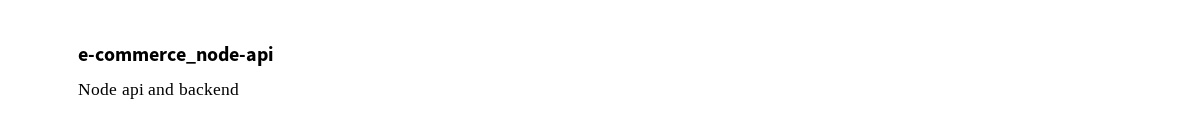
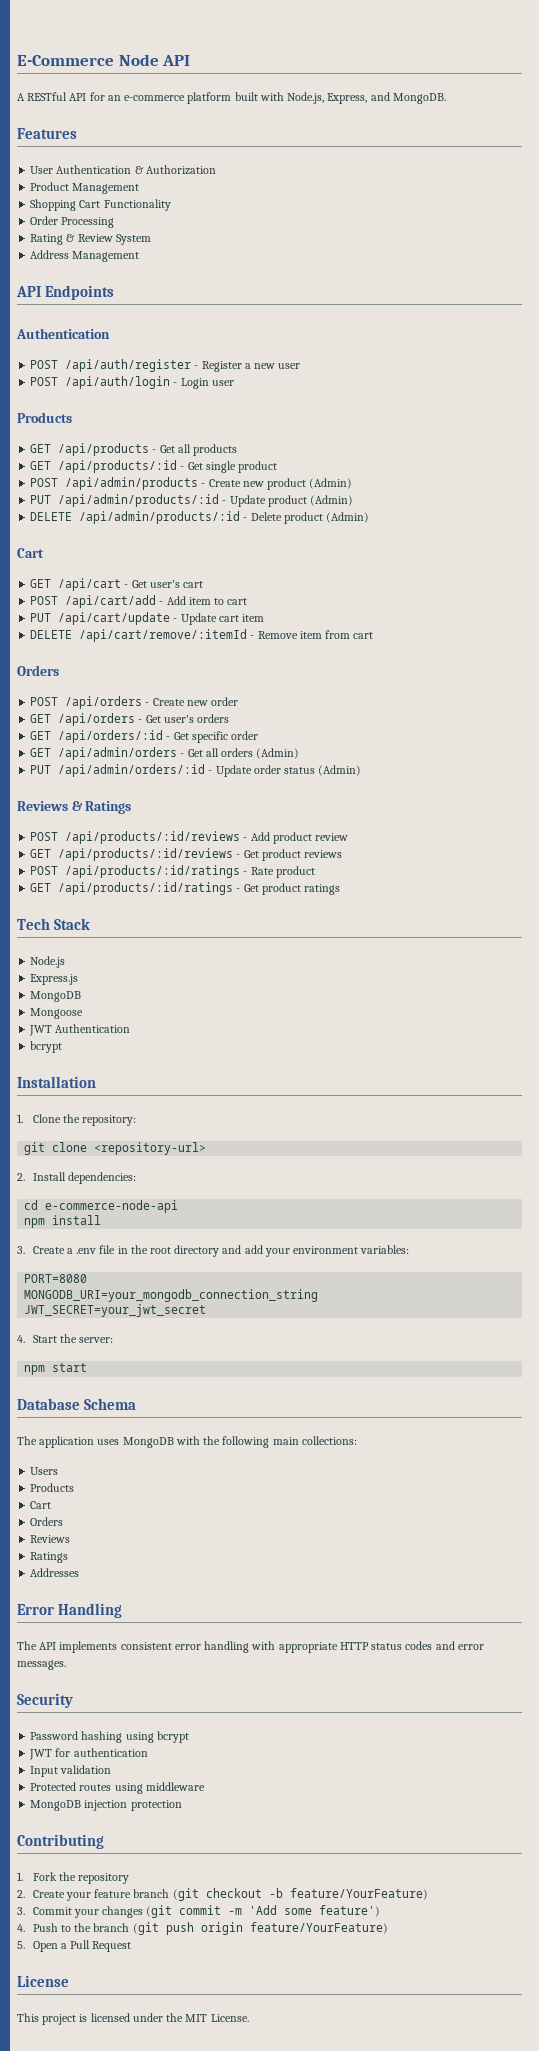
- e-commerce_node-api
- Node api and backend
+ E-Commerce Node API
+ A RESTful API for an e-commerce platform built with Node.js, Express, and MongoDB.
+ Features
+ User Authentication & Authorization
+ Product Management
+ Shopping Cart Functionality
+ Order Processing
+ Rating & Review System
+ Address Management
+ API Endpoints
+ Authentication
+ POST /api/auth/register - Register a new user
+ POST /api/auth/login - Login user
+ Products
+ GET /api/products - Get all products
+ GET /api/products/:id - Get single product
+ POST /api/admin/products - Create new product (Admin)
+ PUT /api/admin/products/:id - Update product (Admin)
+ DELETE /api/admin/products/:id - Delete product (Admin)
+ Cart
+ GET /api/cart - Get user's cart
+ POST /api/cart/add - Add item to cart
+ PUT /api/cart/update - Update cart item
+ DELETE /api/cart/remove/:itemId - Remove item from cart
+ Orders
+ POST /api/orders - Create new order
+ GET /api/orders - Get user's orders
+ GET /api/orders/:id - Get specific order
+ GET /api/admin/orders - Get all orders (Admin)
+ PUT /api/admin/orders/:id - Update order status (Admin)
+ Reviews & Ratings
+ POST /api/products/:id/reviews - Add product review
+ GET /api/products/:id/reviews - Get product reviews
+ POST /api/products/:id/ratings - Rate product
+ GET /api/products/:id/ratings - Get product ratings
+ Tech Stack
+ Node.js
+ Express.js
+ MongoDB
+ Mongoose
+ JWT Authentication
+ bcrypt
+ Installation
+ 1. Clone the repository:
+ git clone <repository-url>
+ 2. Install dependencies:
+ cd e-commerce-node-api
+ npm install
+ 3. Create a .env file in the root directory and add your environment variables:
+ PORT=8080
+ MONGODB_URI=your_mongodb_connection_string
+ JWT_SECRET=your_jwt_secret
+ 4. Start the server:
+ npm start
+ Database Schema
+ The application uses MongoDB with the following main collections:
+ Users
+ Products
+ Cart
+ Orders
+ Reviews
+ Ratings
+ Addresses
+ Error Handling
+ The API implements consistent error handling with appropriate HTTP status codes and error messages.
+ Security
+ Password hashing using bcrypt
+ JWT for authentication
+ Input validation
+ Protected routes using middleware
+ MongoDB injection protection
+ Contributing
+ 1. Fork the repository
+ 2. Create your feature branch (git checkout -b feature/YourFeature)
+ 3. Commit your changes (git commit -m 'Add some feature')
+ 4. Push to the branch (git push origin feature/YourFeature)
+ 5. Open a Pull Request
+ License
+ This project is licensed under the MIT License.

